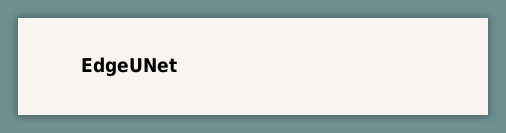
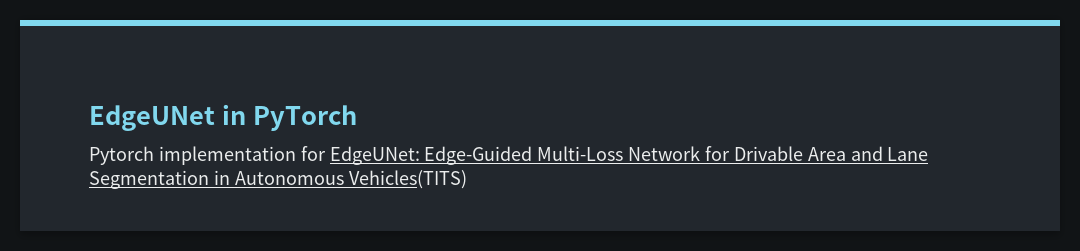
- EdgeUNet
+ EdgeUNet in PyTorch
+ Pytorch implementation for EdgeUNet: Edge-Guided Multi-Loss Network for Drivable Area and Lane Segmentation in Autonomous Vehicles(TITS)

